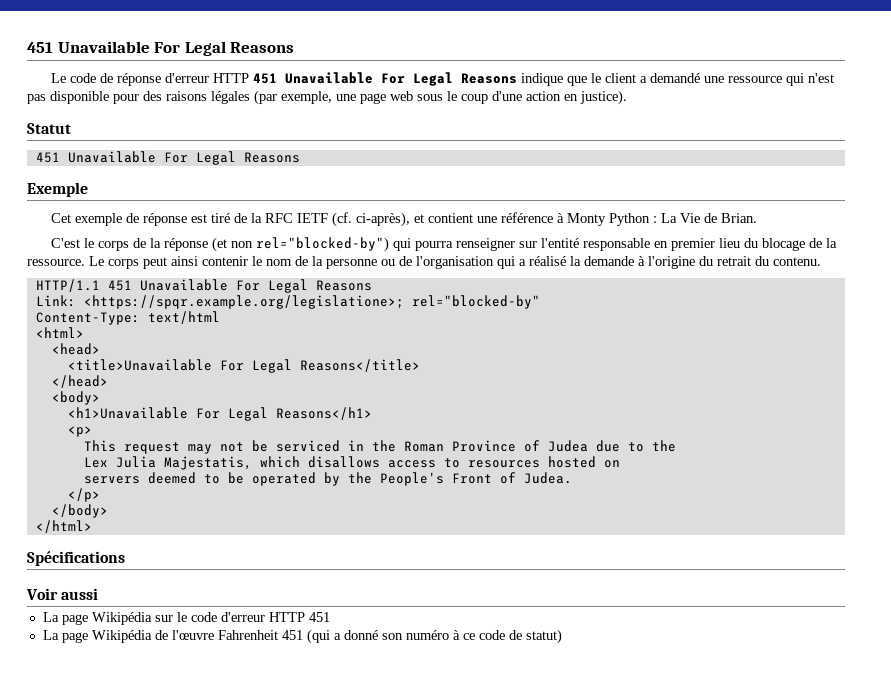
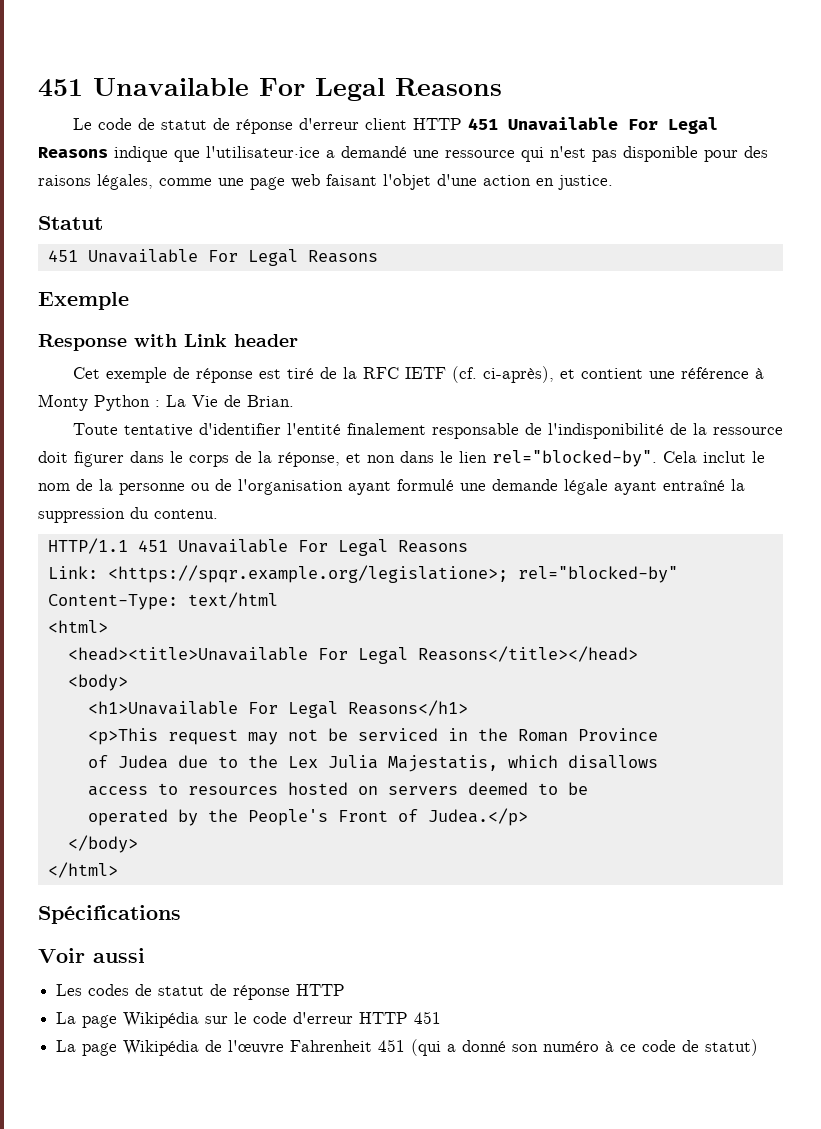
- Le code de réponse d'erreur HTTP 451 Unavailable For Legal Reasons indique que le client a demandé une ressource qui n'est pas disponible pour des raisons légales (par exemple, une page web sous le coup d'une action en justice).
+ Le code de statut de réponse d'erreur client HTTP 451 Unavailable For Legal Reasons indique que l'utilisateur·ice a demandé une ressource qui n'est pas disponible pour des raisons légales, comme une page web faisant l'objet d'une action en justice.
+ Response with Link header
- C'est le corps de la réponse (et non rel="blocked-by") qui pourra renseigner sur l'entité responsable en premier lieu du blocage de la ressource. Le corps peut ainsi contenir le nom de la personne ou de l'organisation qui a réalisé la demande à l'origine du retrait du contenu.
+ Toute tentative d'identifier l'entité finalement responsable de l'indisponibilité de la ressource doit figurer dans le corps de la réponse, et non dans le lien rel="blocked-by". Cela inclut le nom de la personne ou de l'organisation ayant formulé une demande légale ayant entraîné la suppression du contenu.
- <head>
- <title>Unavailable For Legal Reasons</title>
- </head>
+ <head><title>Unavailable For Legal Reasons</title></head>
- <p>
- This request may not be serviced in the Roman Province of Judea due to the
- Lex Julia Majestatis, which disallows access to resources hosted on
- servers deemed to be operated by the People's Front of Judea.
- </p>
+ <p>This request may not be serviced in the Roman Province
+ of Judea due to the Lex Julia Majestatis, which disallows
+ access to resources hosted on servers deemed to be
+ operated by the People's Front of Judea.</p>
+ Les codes de statut de réponse HTTP

